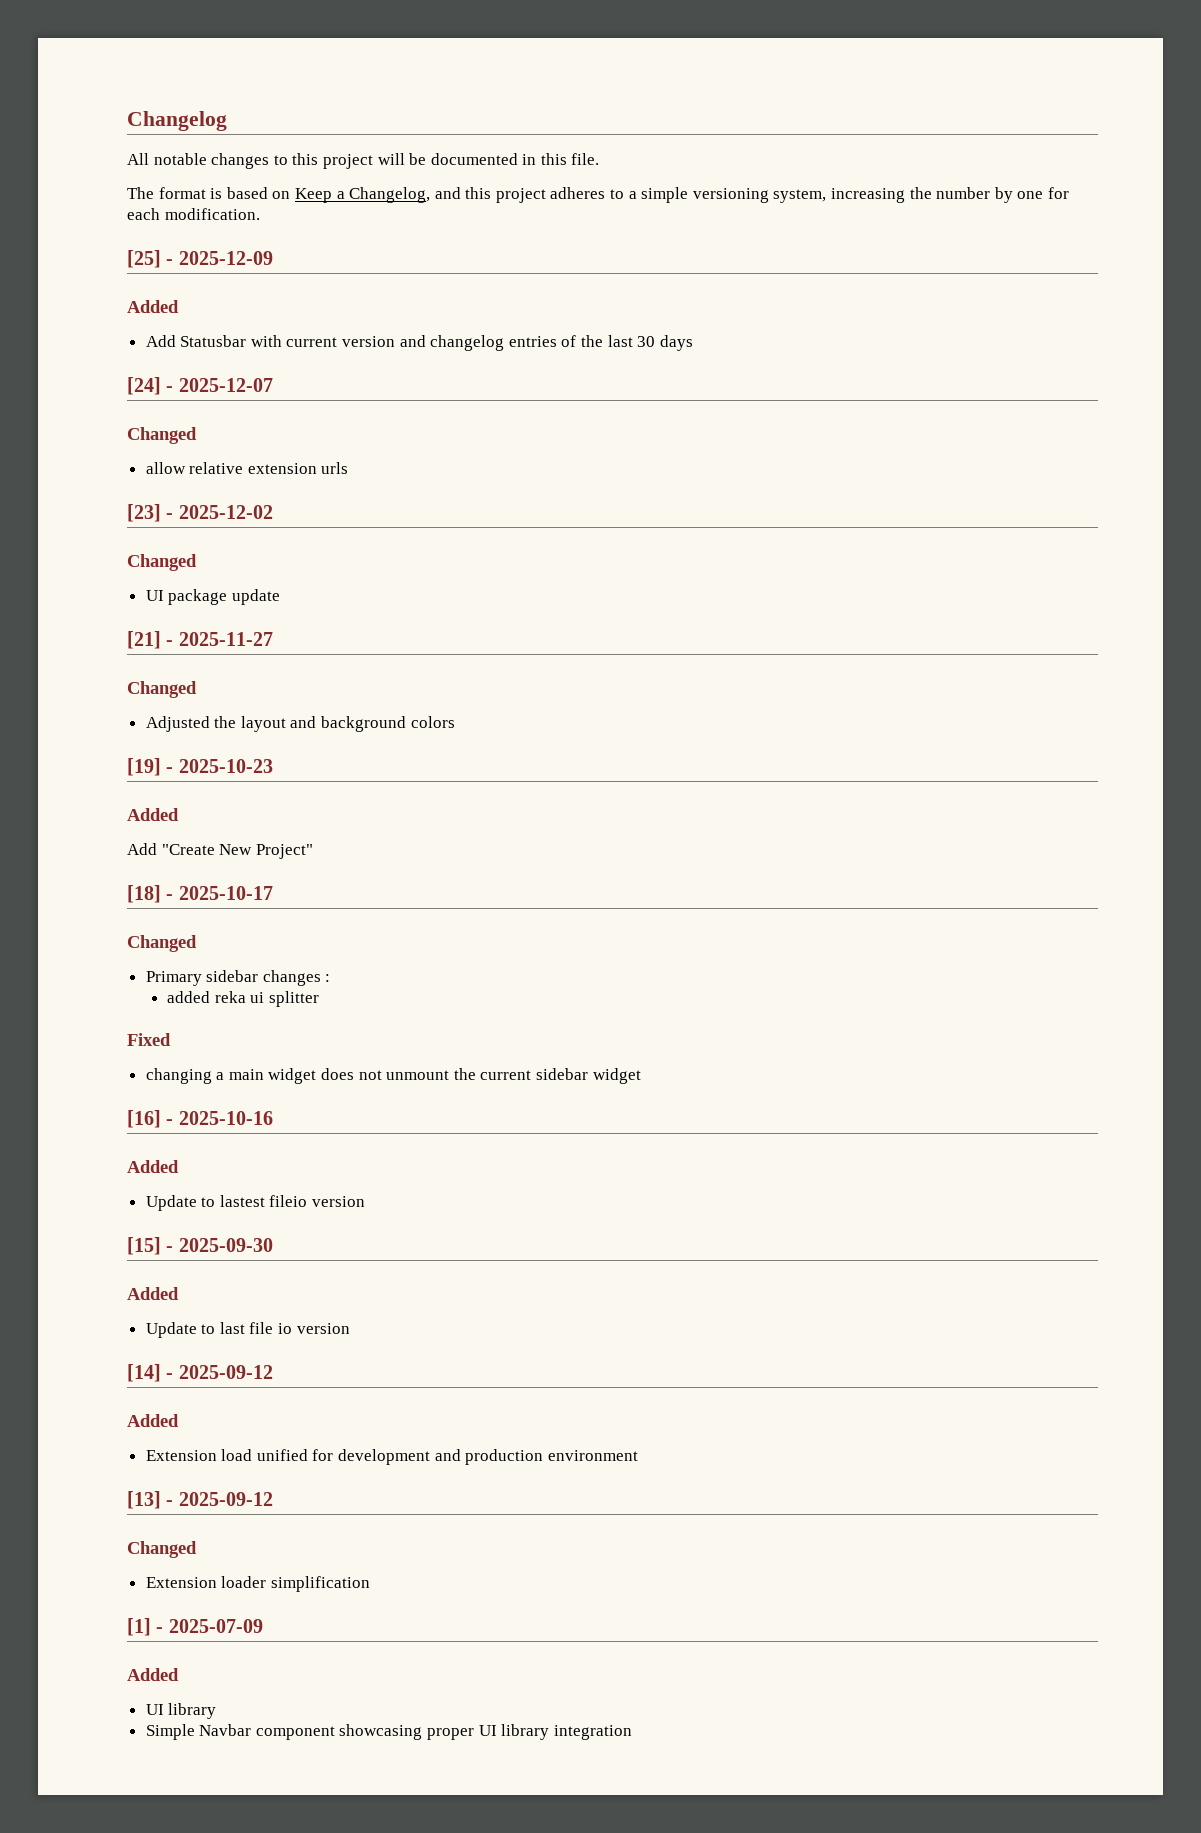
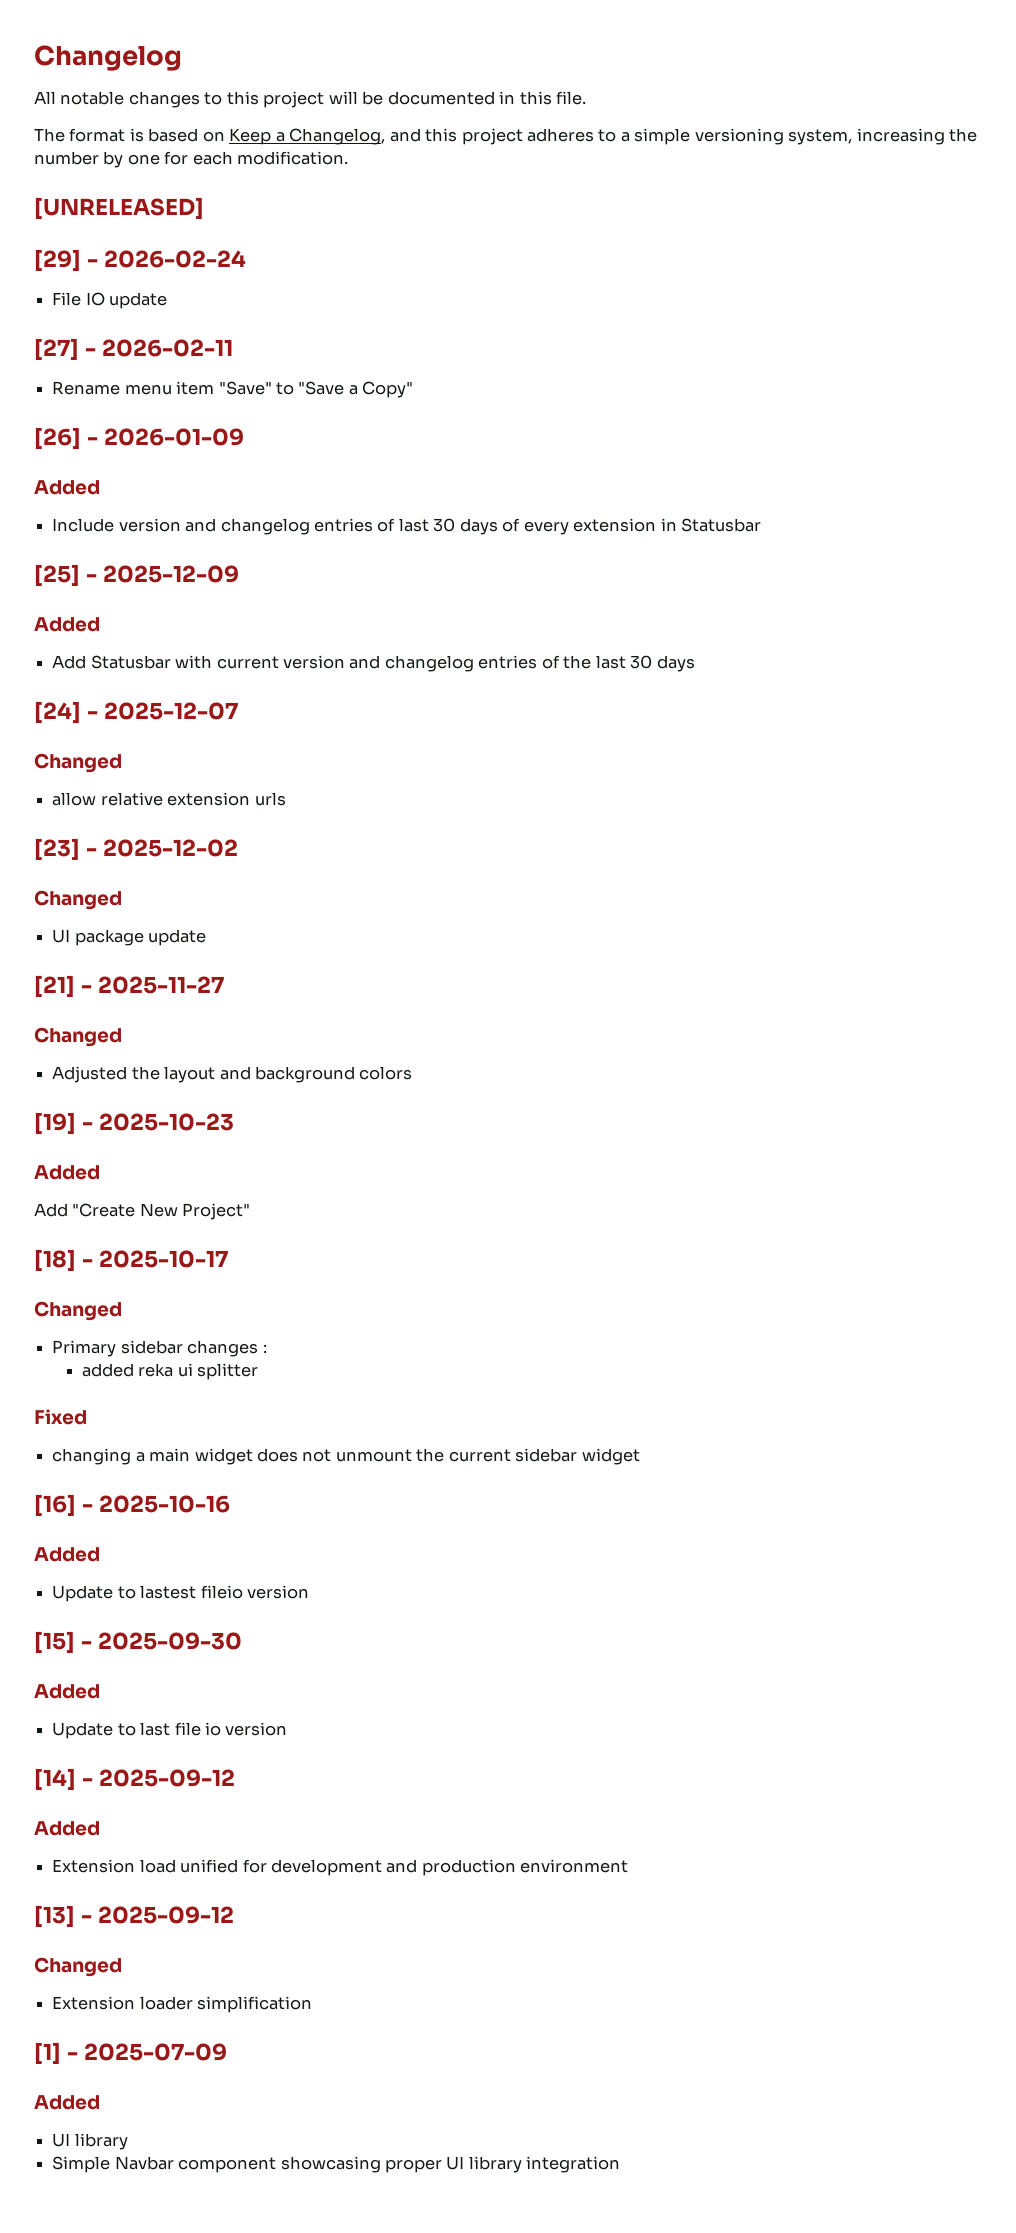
+ [UNRELEASED]
+ [29] - 2026-02-24
+ File IO update
+ [27] - 2026-02-11
+ Rename menu item "Save" to "Save a Copy"
+ [26] - 2026-01-09
+ Added
+ Include version and changelog entries of last 30 days of every extension in Statusbar

